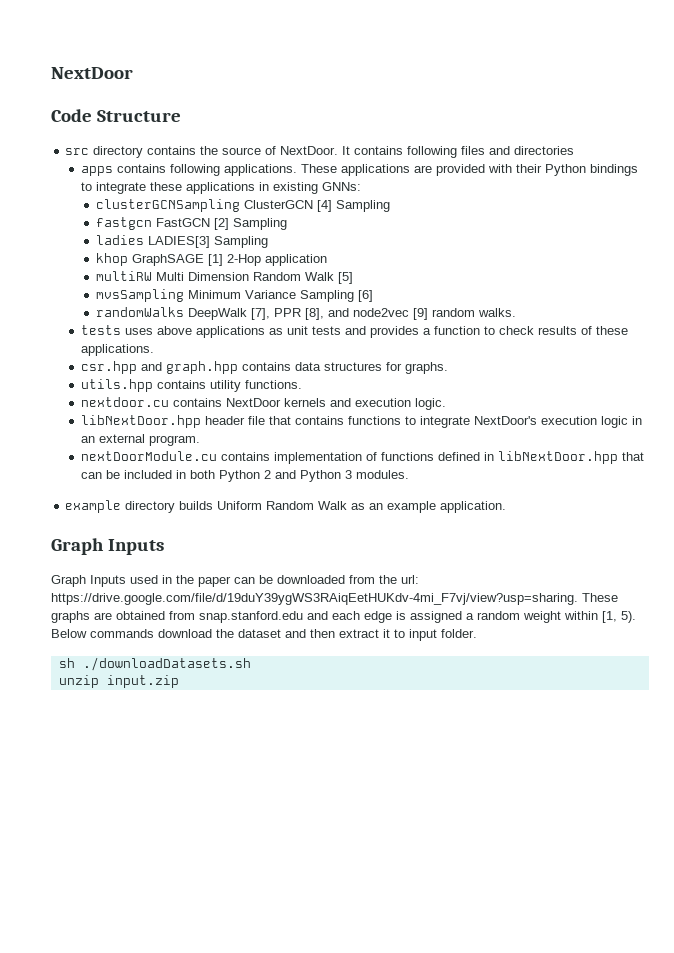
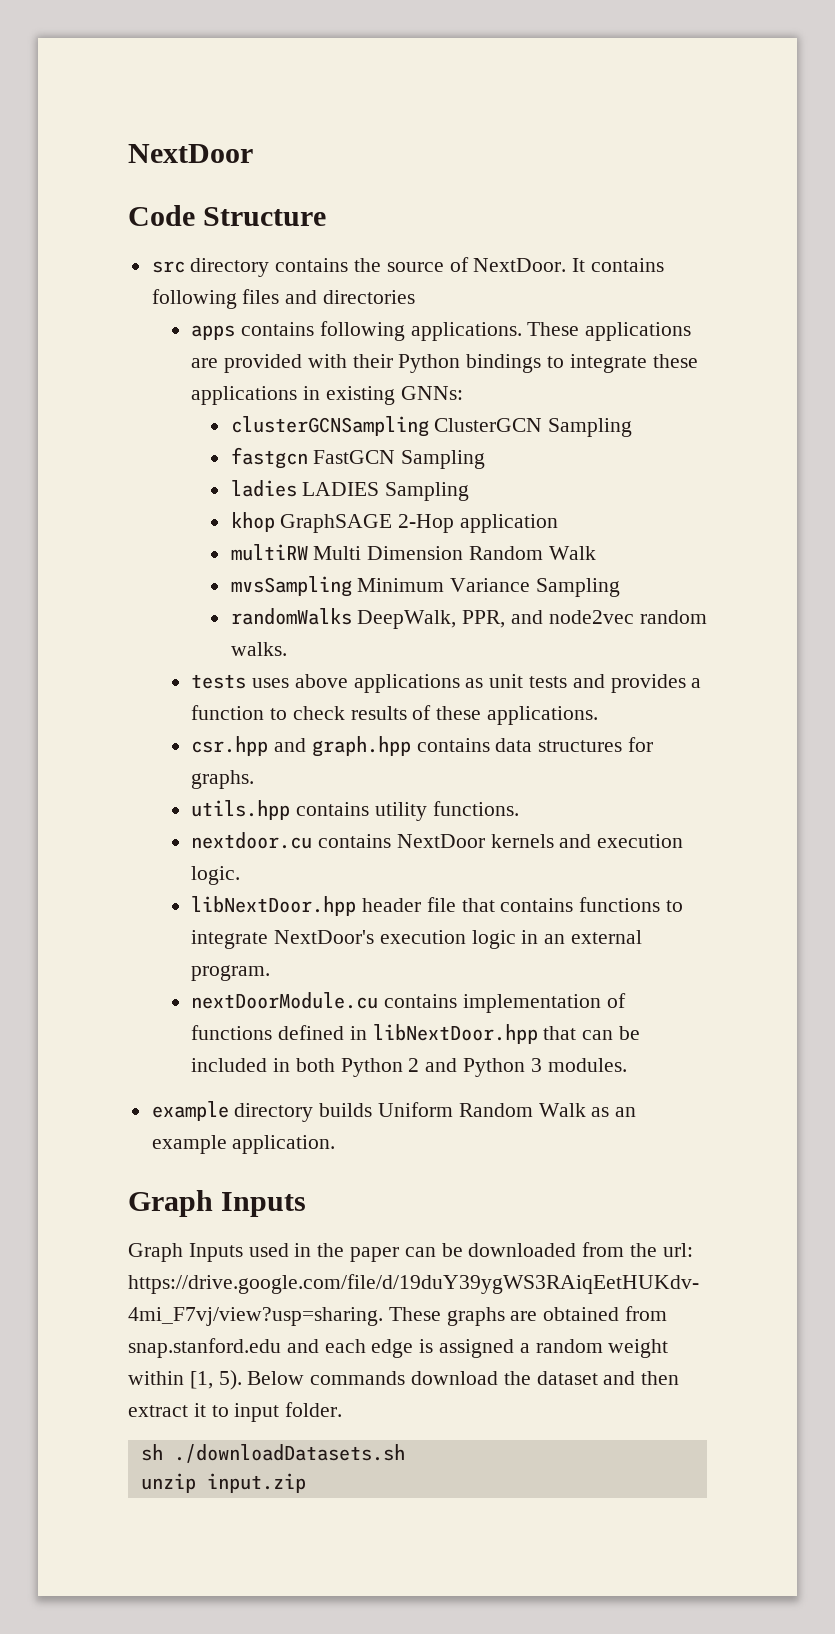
- clusterGCNSampling ClusterGCN [4] Sampling
+ clusterGCNSampling ClusterGCN Sampling
- fastgcn FastGCN [2] Sampling
+ fastgcn FastGCN Sampling
- ladies LADIES[3] Sampling
+ ladies LADIES Sampling
- khop GraphSAGE [1] 2-Hop application
+ khop GraphSAGE 2-Hop application
- multiRW Multi Dimension Random Walk [5]
+ multiRW Multi Dimension Random Walk
- mvsSampling Minimum Variance Sampling [6]
+ mvsSampling Minimum Variance Sampling
- randomWalks DeepWalk [7], PPR [8], and node2vec [9] random walks.
+ randomWalks DeepWalk, PPR, and node2vec random walks.

